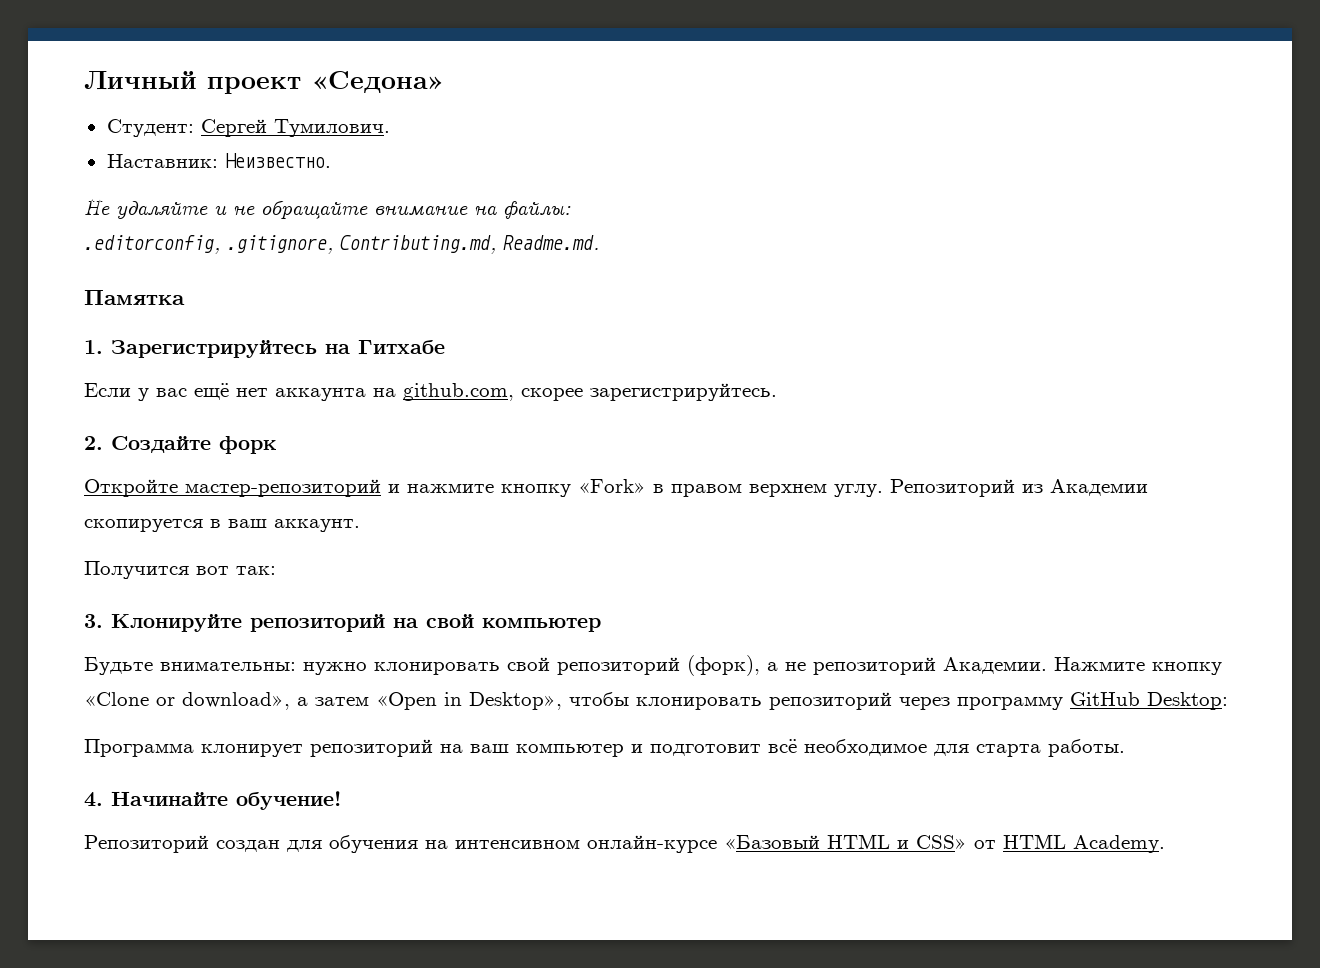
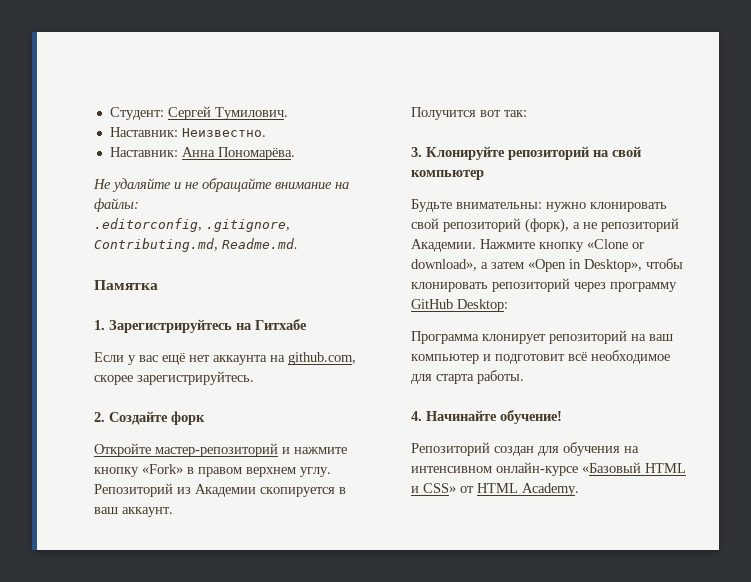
- Личный проект «Седона»
+ Наставник: Анна Пономарёва.

